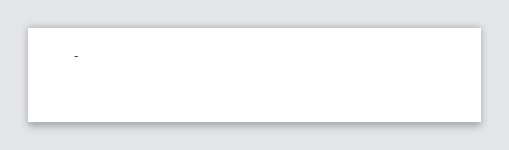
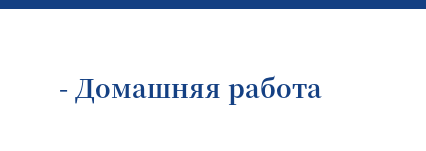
- -
+ - Домашняя работа

